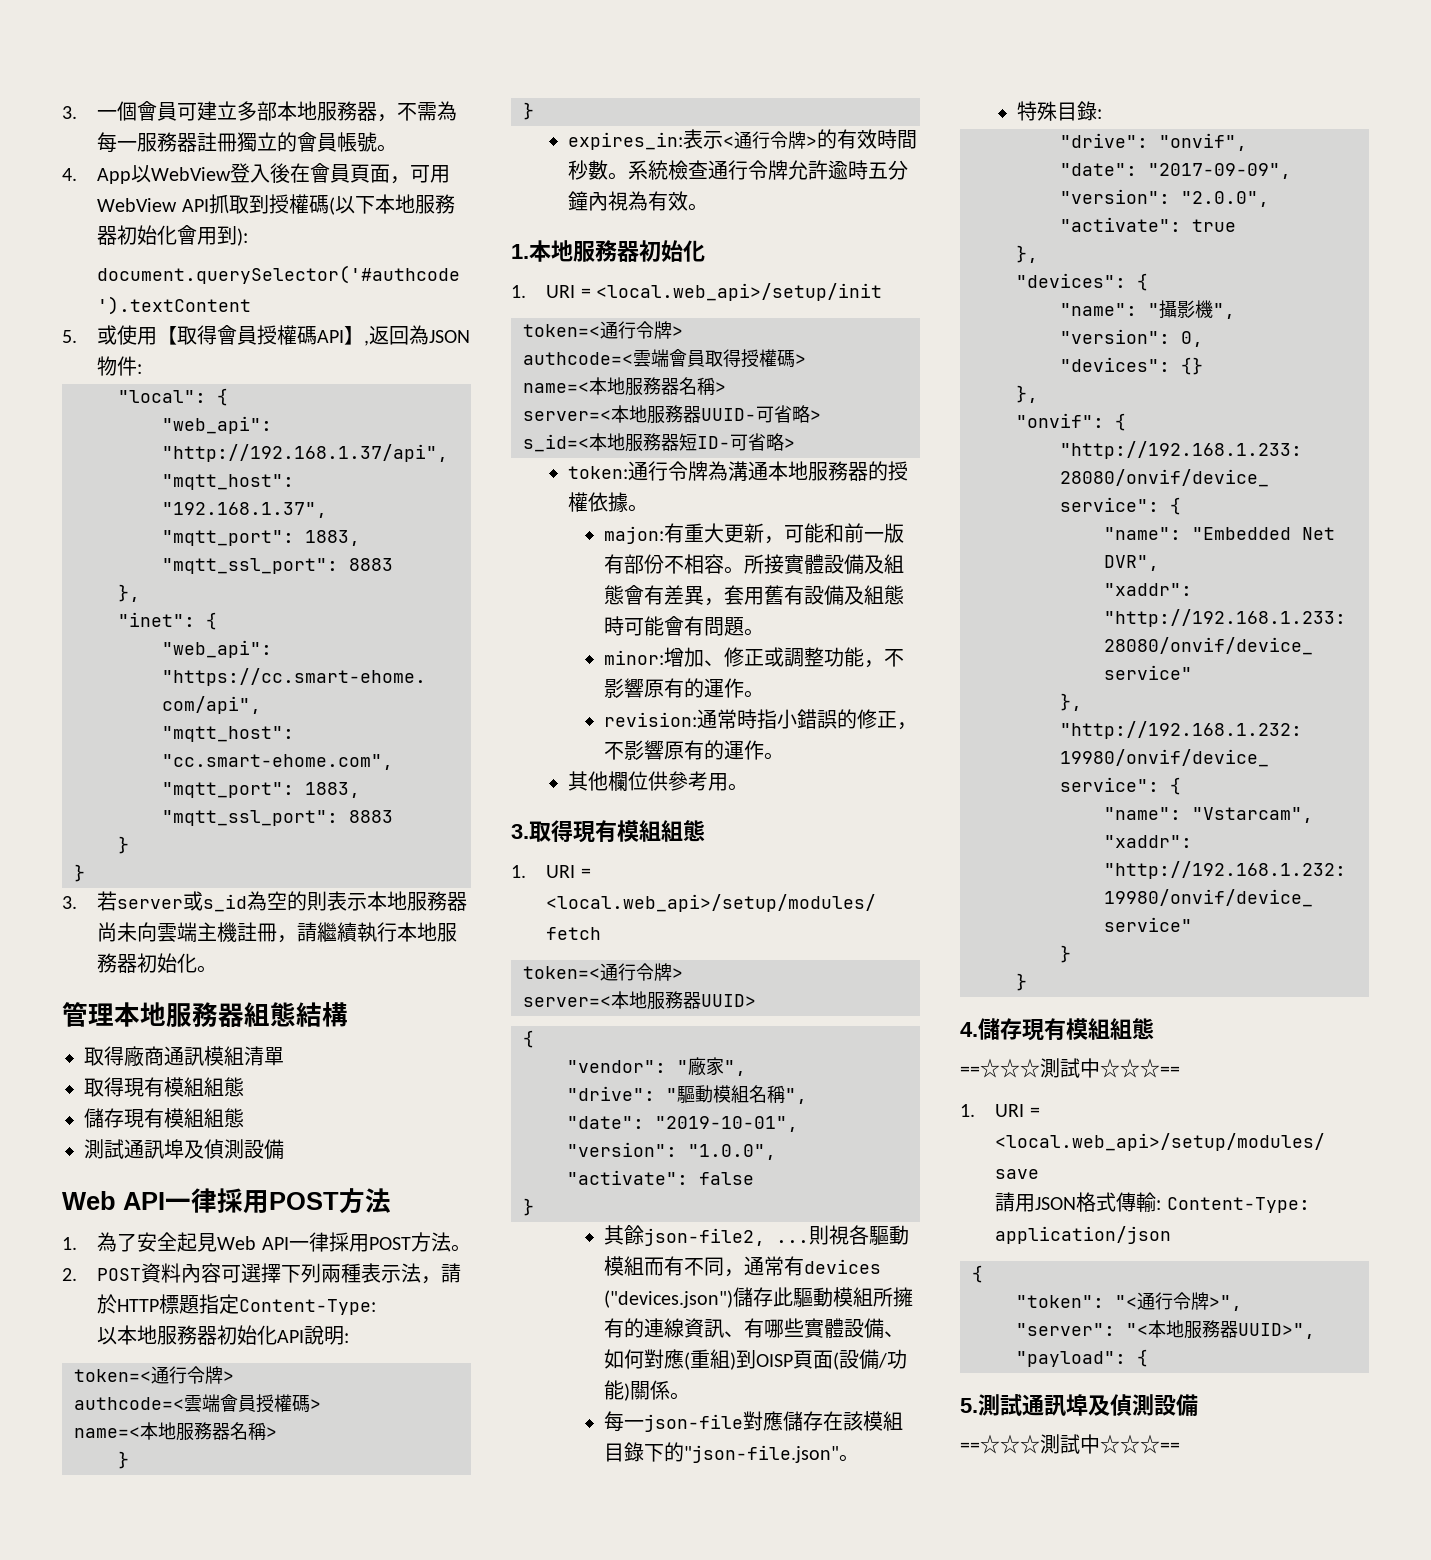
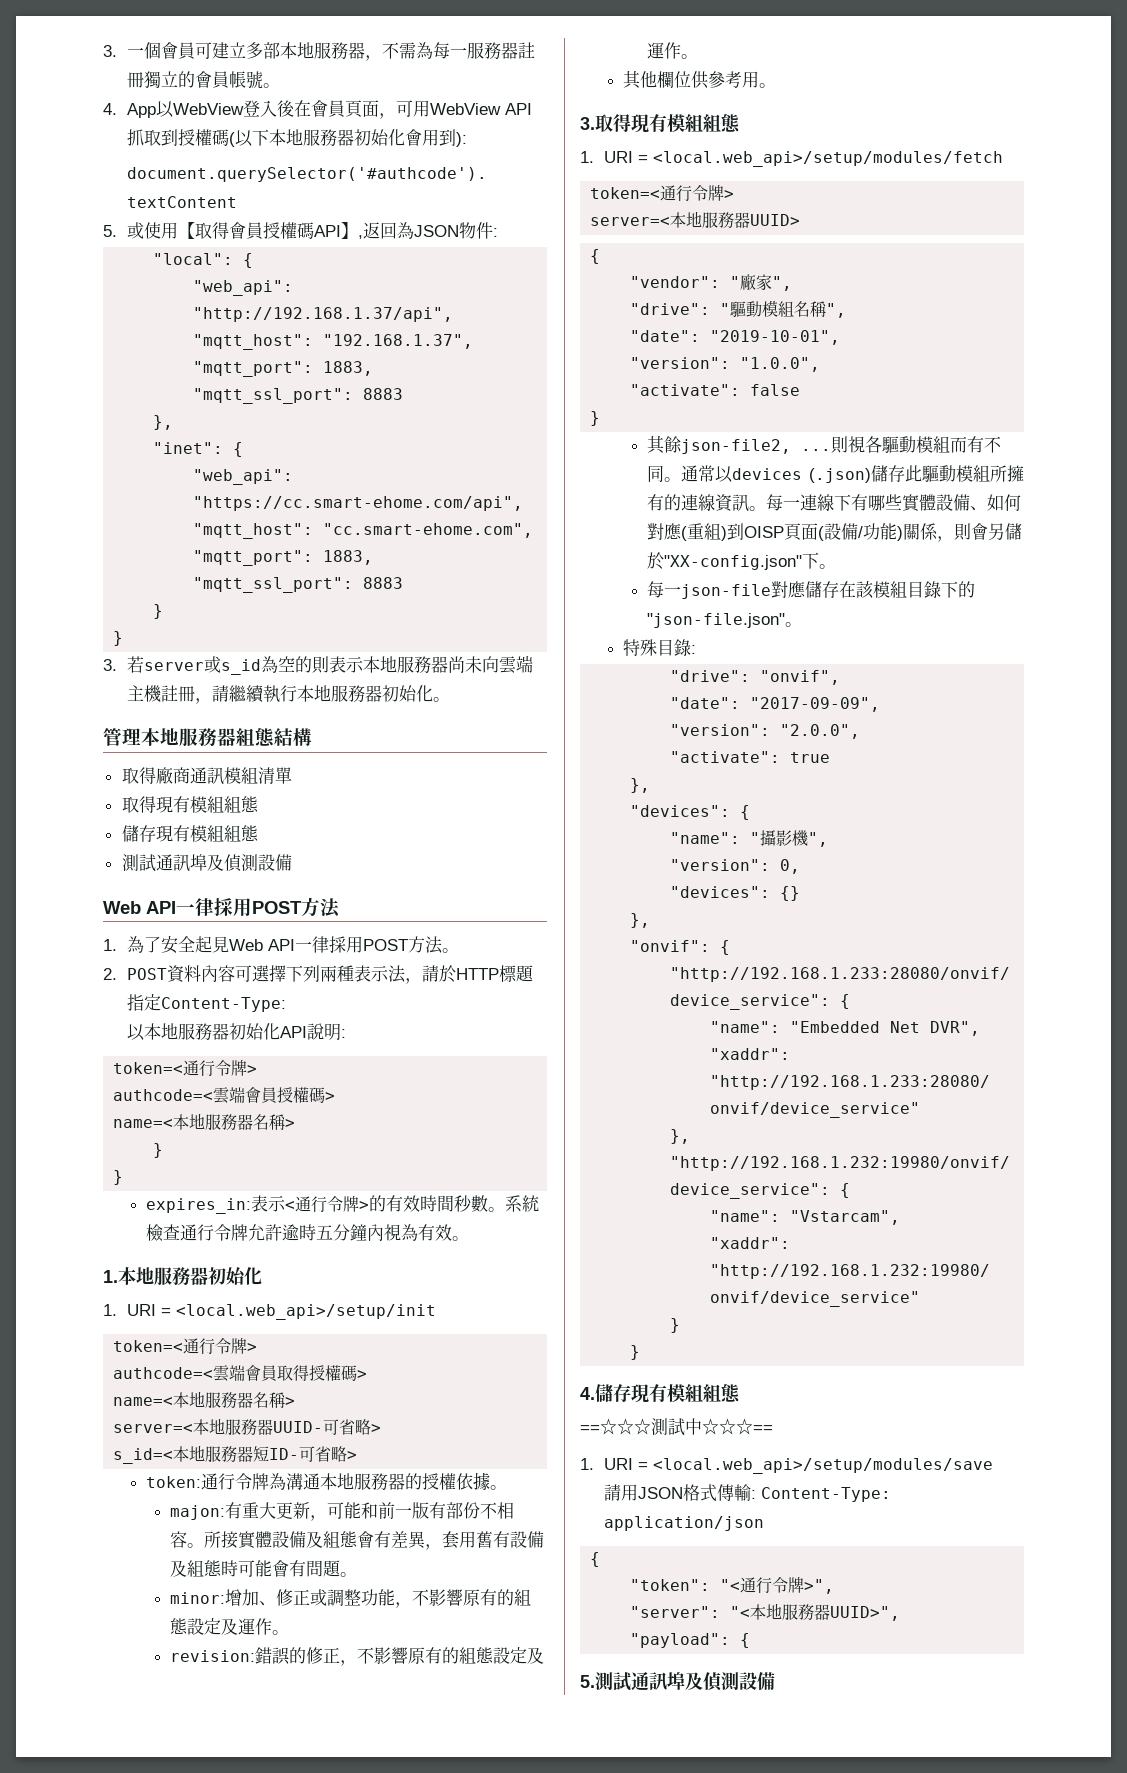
- minor:增加、修正或調整功能，不影響原有的運作。
+ minor:增加、修正或調整功能，不影響原有的組態設定及運作。
- revision:通常時指小錯誤的修正，不影響原有的運作。
+ revision:錯誤的修正，不影響原有的組態設定及運作。
- 則視各驅動模組而有不同，通常有devices ("devices.json")儲存此驅動模組所擁有的連線資訊、有哪些實體設備、如何對應(重組)到OISP頁面(設備/功能)關係。
+ 則視各驅動模組而有不同。通常以devices (.json)儲存此驅動模組所擁有的連線資訊。每一連線下有哪些實體設備、如何對應(重組)到OISP頁面(設備/功能)關係，則會另儲於"XX-config.json"下。
  5.測試通訊埠及偵測設備
- ==☆☆☆測試中☆☆☆==

